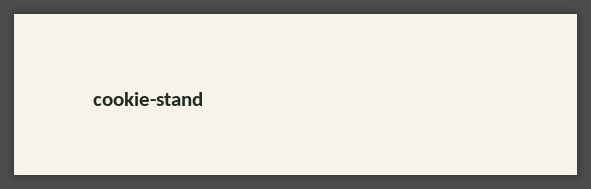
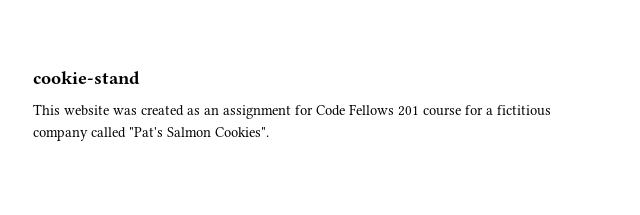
+ This website was created as an assignment for Code Fellows 201 course for a fictitious company called "Pat's Salmon Cookies".

